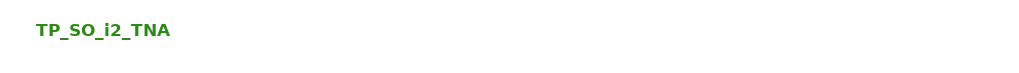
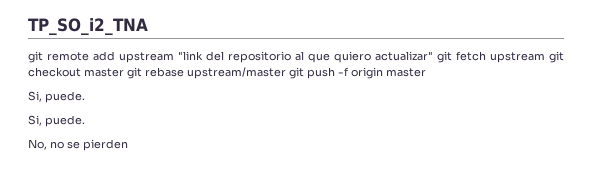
+ git remote add upstream "link del repositorio al que quiero actualizar" git fetch upstream git checkout master git rebase upstream/master git push -f origin master
+ Si, puede.
+ Si, puede.
+ No, no se pierden

